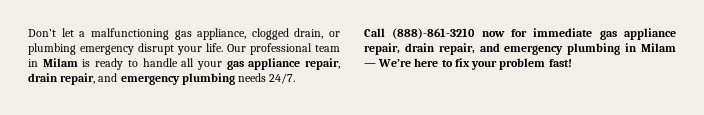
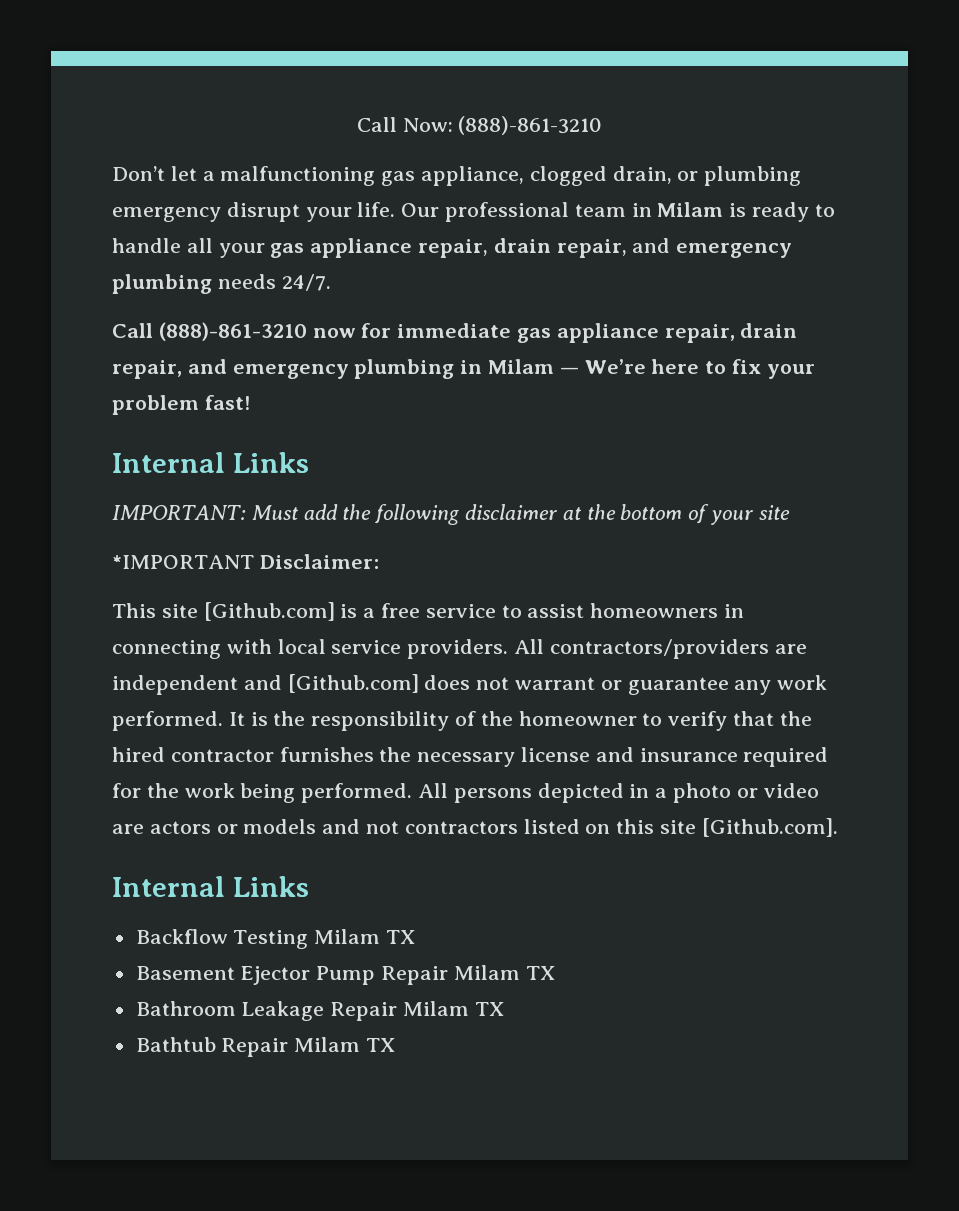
+ Call Now: (888)-861-3210
  Call (888)-861-3210 now for immediate gas appliance repair, drain repair, and emergency plumbing in Milam — We’re here to fix your problem fast!
+ Internal Links
+ IMPORTANT: Must add the following disclaimer at the bottom of your site
+ *IMPORTANT Disclaimer:
+ This site [Github.com] is a free service to assist homeowners in connecting with local service providers. All contractors/providers are independent and [Github.com] does not warrant or guarantee any work performed. It is the responsibility of the homeowner to verify that the hired contractor furnishes the necessary license and insurance required for the work being performed. All persons depicted in a photo or video are actors or models and not contractors listed on this site [Github.com].
+ Internal Links
+ Backflow Testing Milam TX
+ Basement Ejector Pump Repair Milam TX
+ Bathroom Leakage Repair Milam TX
+ Bathtub Repair Milam TX

